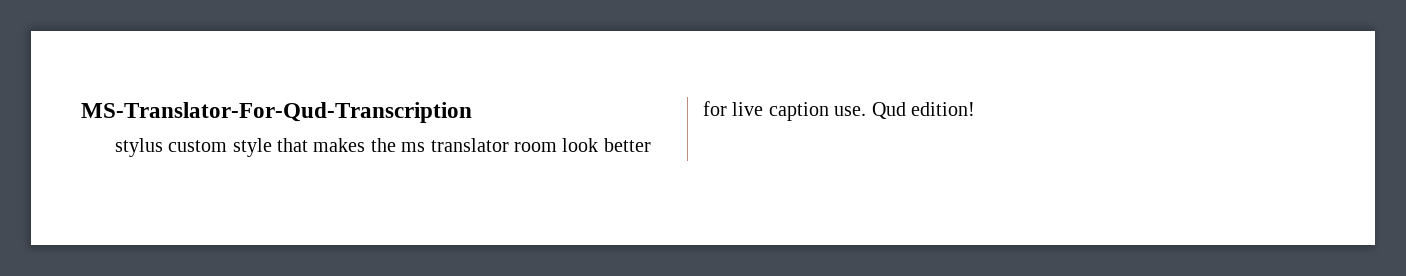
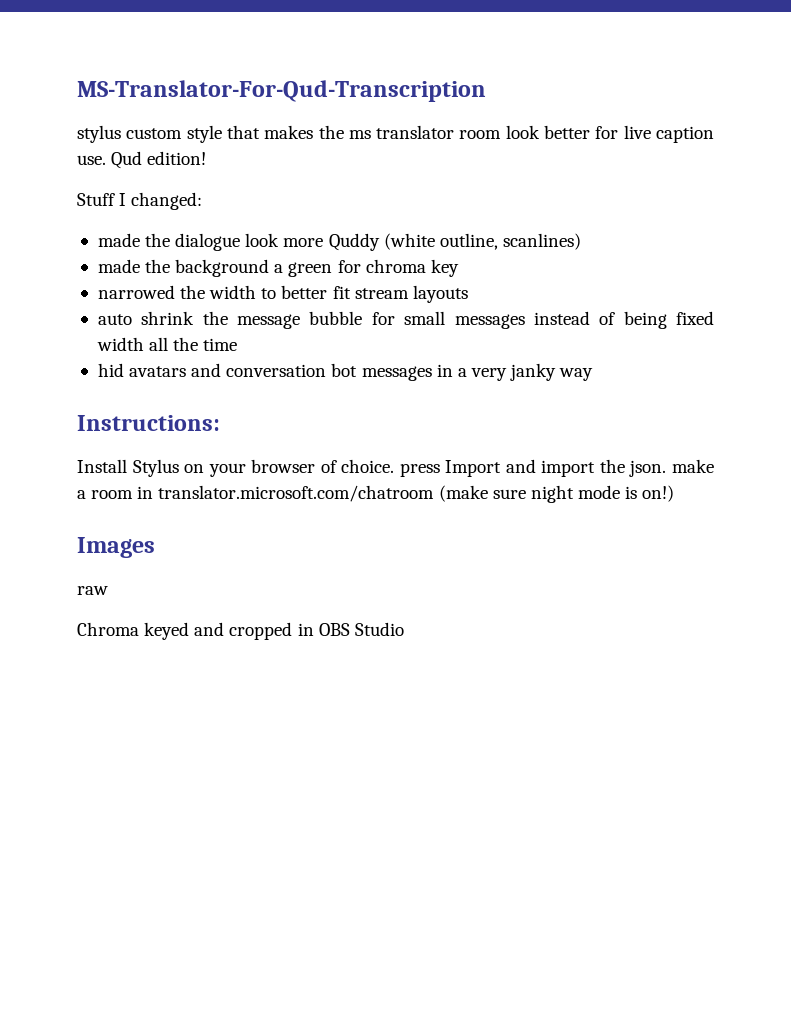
+ Stuff I changed:
+ made the dialogue look more Quddy (white outline, scanlines)
+ made the background a green for chroma key
+ narrowed the width to better fit stream layouts
+ auto shrink the message bubble for small messages instead of being fixed width all the time
+ hid avatars and conversation bot messages in a very janky way
+ Instructions:
+ Install Stylus on your browser of choice. press Import and import the json. make a room in translator.microsoft.com/chatroom (make sure night mode is on!)
+ Images
+ raw
+ Chroma keyed and cropped in OBS Studio

